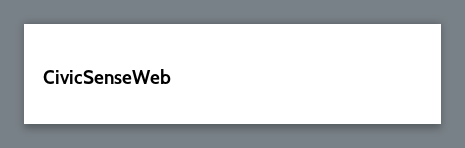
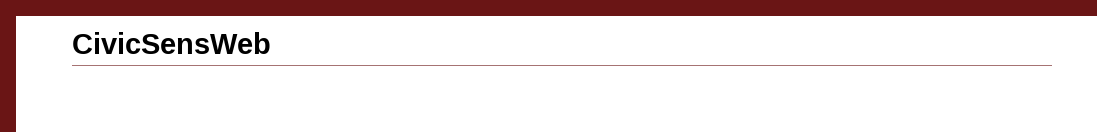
- CivicSenseWeb
+ CivicSensWeb

